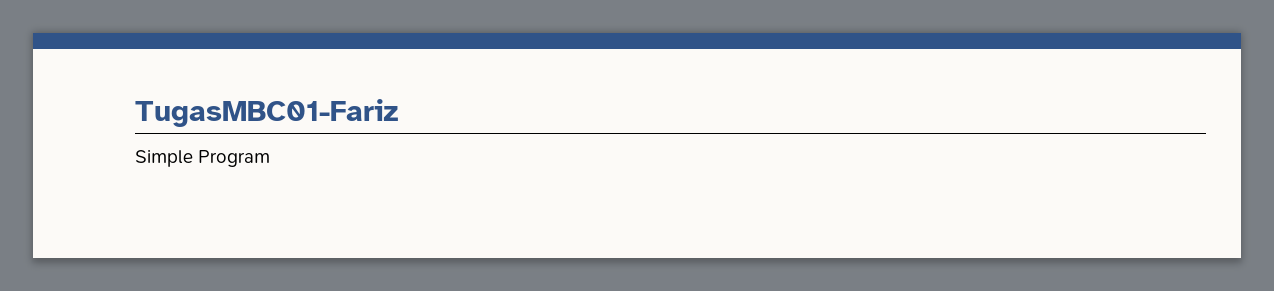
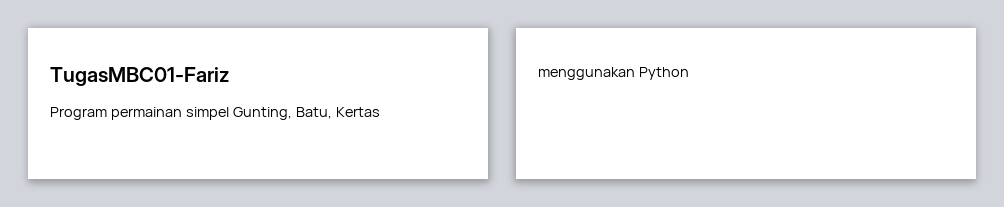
- Simple Program
+ Program permainan simpel Gunting, Batu, Kertas menggunakan Python

